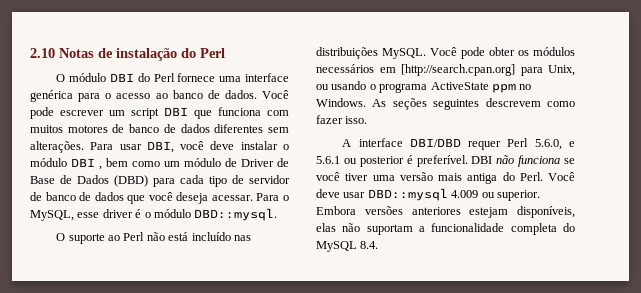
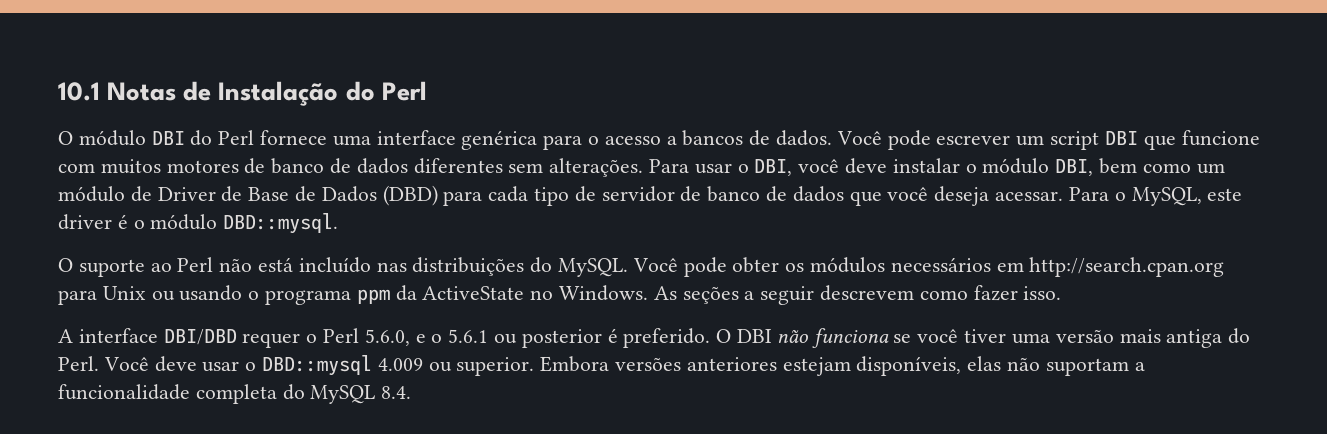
- 2.10 Notas de instalação do Perl
+ 10.1 Notas de Instalação do Perl
- O módulo DBI do Perl fornece uma interface genérica para o acesso ao banco de dados.
+ O módulo DBI do Perl fornece uma interface genérica para o acesso a bancos de dados.
- Você pode escrever um script DBI que funciona com muitos motores de banco de dados diferentes sem alterações.
+ Você pode escrever um script DBI que funcione com muitos motores de banco de dados diferentes sem alterações.
- Para usar DBI, você deve instalar o módulo DBI , bem como um módulo de Driver de Base de Dados (DBD) para cada tipo de servidor de banco de dados que você deseja acessar.
+ Para usar o DBI, você deve instalar o módulo DBI, bem como um módulo de Driver de Base de Dados (DBD) para cada tipo de servidor de banco de dados que você deseja acessar.
- Para o MySQL, esse driver é o módulo DBD::mysql.
+ Para o MySQL, este driver é o módulo DBD::mysql.
- O suporte ao Perl não está incluído nas distribuições MySQL.
+ O suporte ao Perl não está incluído nas distribuições do MySQL.
- Você pode obter os módulos necessários em [http://search.cpan.org] para Unix, ou usando o programa ActiveState ppm no Windows.
+ Você pode obter os módulos necessários em http://search.cpan.org para Unix ou usando o programa ppm da ActiveState no Windows.
- As seções seguintes descrevem como fazer isso.
+ As seções a seguir descrevem como fazer isso.
- A interface DBI/DBD requer Perl 5.6.0, e 5.6.1 ou posterior é preferível. DBI não funciona se você tiver uma versão mais antiga do Perl.
+ A interface DBI/DBD requer o Perl 5.6.0, e o 5.6.1 ou posterior é preferido. O DBI não funciona se você tiver uma versão mais antiga do Perl.
- Você deve usar DBD::mysql 4.009 ou superior.
+ Você deve usar o DBD::mysql 4.009 ou superior.

